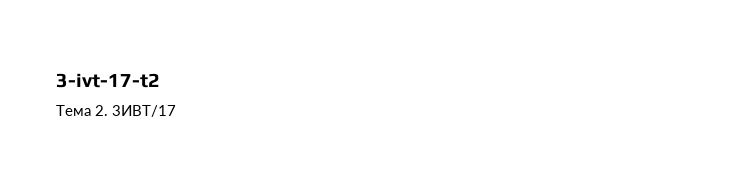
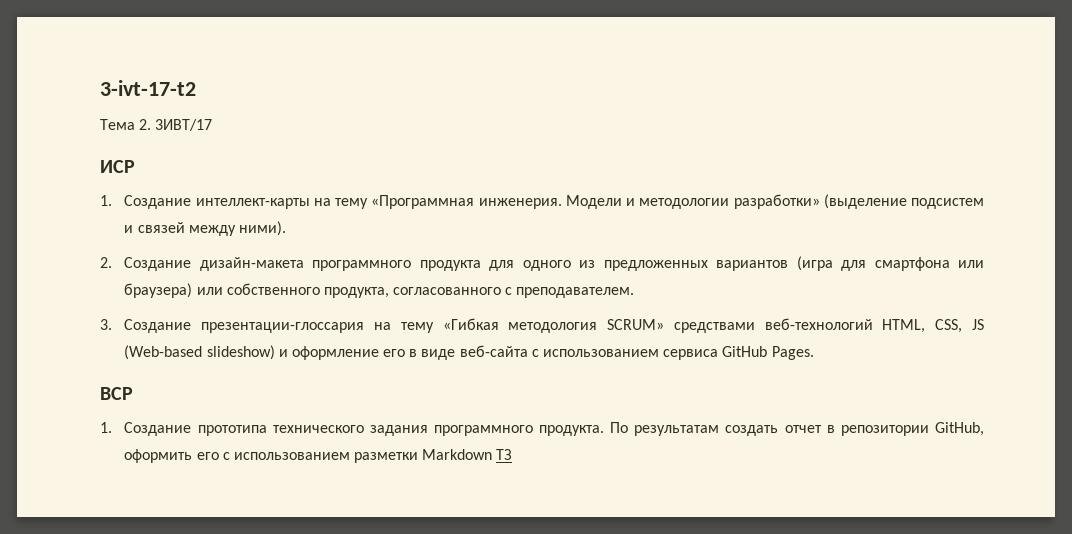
+ ИСР
+ 1. Создание интеллект-карты на тему «Программная инженерия. Модели и методологии разработки» (выделение подсистем и связей между ними).
+ 2. Создание дизайн-макета программного продукта для одного из предложенных вариантов (игра для смартфона или браузера) или собственного продукта, согласованного с преподавателем.
+ 3. Создание презентации-глоссария на тему «Гибкая методология SCRUM» средствами веб-технологий HTML, CSS, JS (Web-based slideshow) и оформление его в виде веб-сайта с использованием сервиса GitHub Pages.
+ ВСР
+ 1. Создание прототипа технического задания программного продукта. По результатам создать отчет в репозитории GitHub, оформить его с использованием разметки Markdown ТЗ

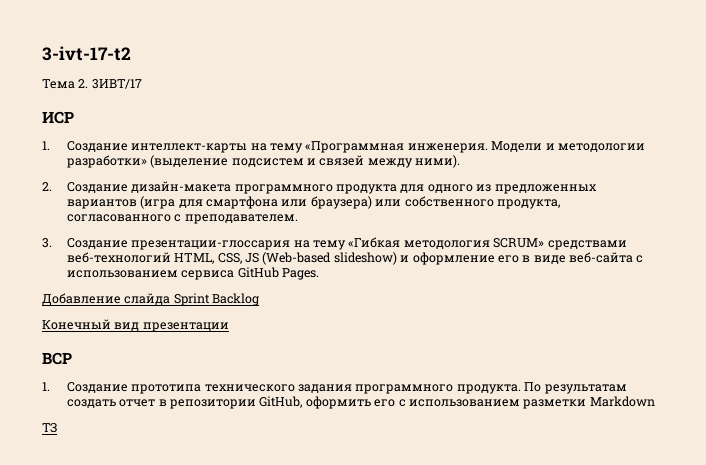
+ Добавление слайда Sprint Backlog
+ Конечный вид презентации
- По результатам создать отчет в репозитории GitHub, оформить его с использованием разметки Markdown ТЗ
+ По результатам создать отчет в репозитории GitHub, оформить его с использованием разметки Markdown
+ ТЗ

